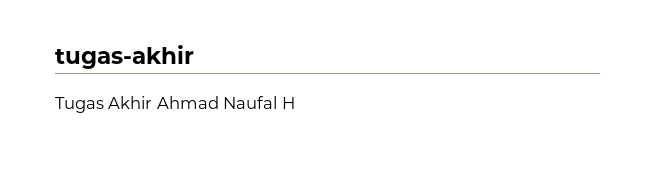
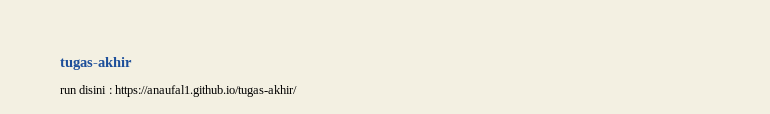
- Tugas Akhir Ahmad Naufal H
+ run disini : https://anaufal1.github.io/tugas-akhir/

